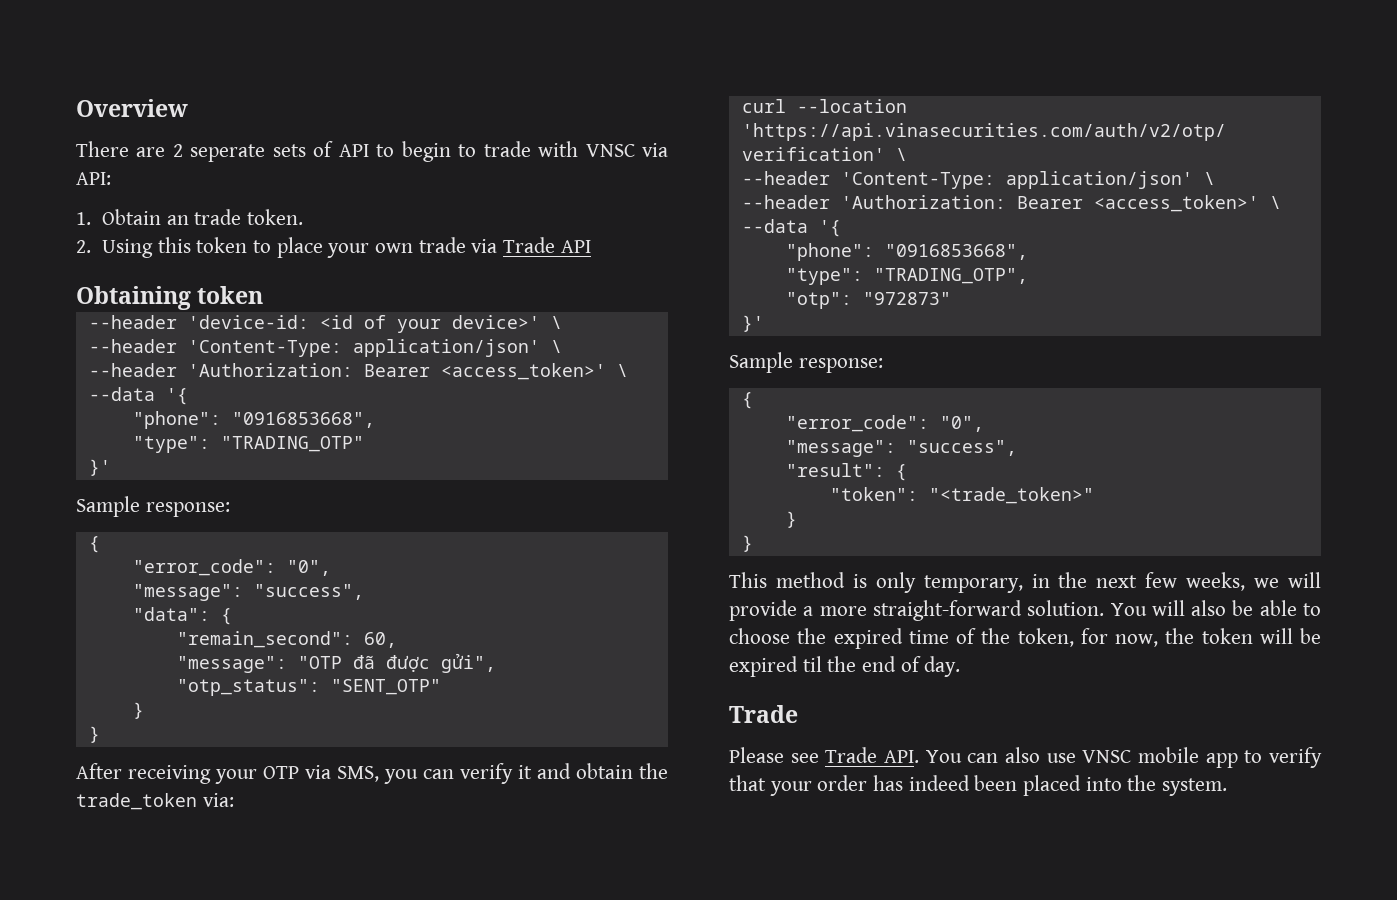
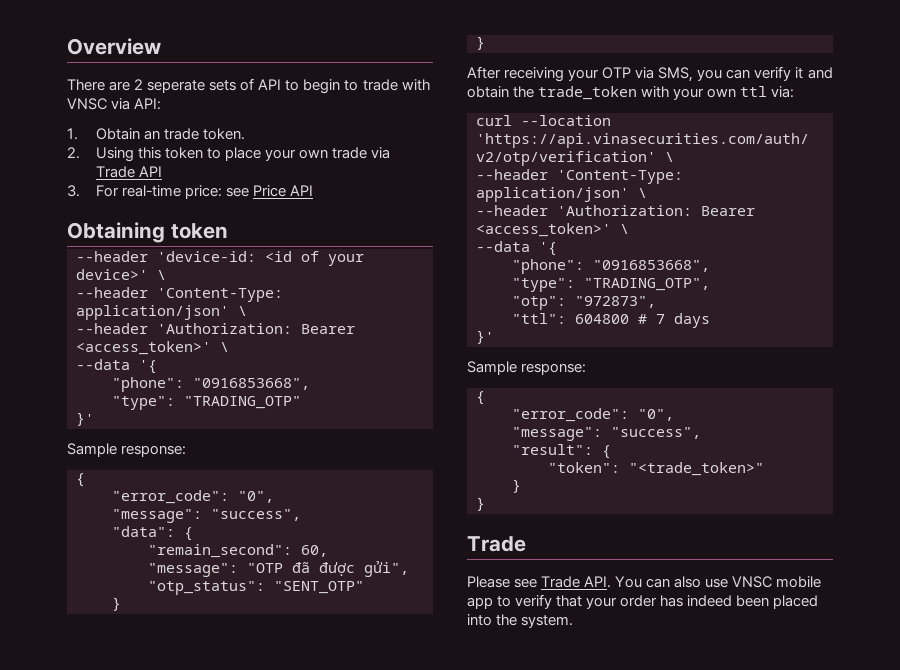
+ 3. For real-time price: see Price API
- After receiving your OTP via SMS, you can verify it and obtain the trade_token via:
+ After receiving your OTP via SMS, you can verify it and obtain the trade_token with your own ttl via:
- "otp": "972873"
+ "otp": "972873",
+ "ttl": 604800 # 7 days
- This method is only temporary, in the next few weeks, we will provide a more straight-forward solution. You will also be able to choose the expired time of the token, for now, the token will be expired til the end of day.

